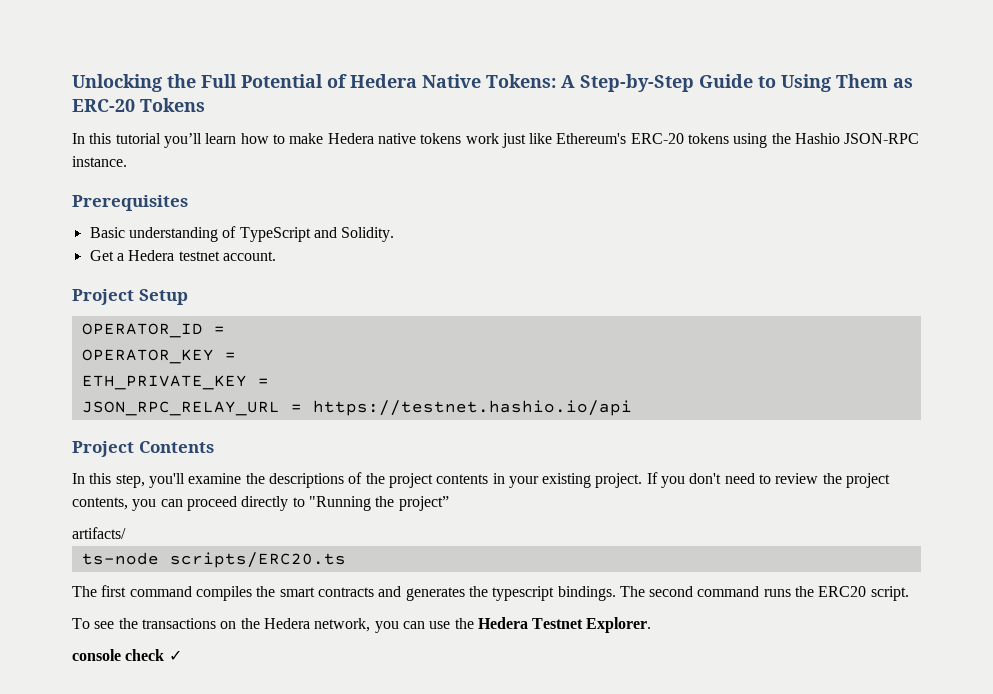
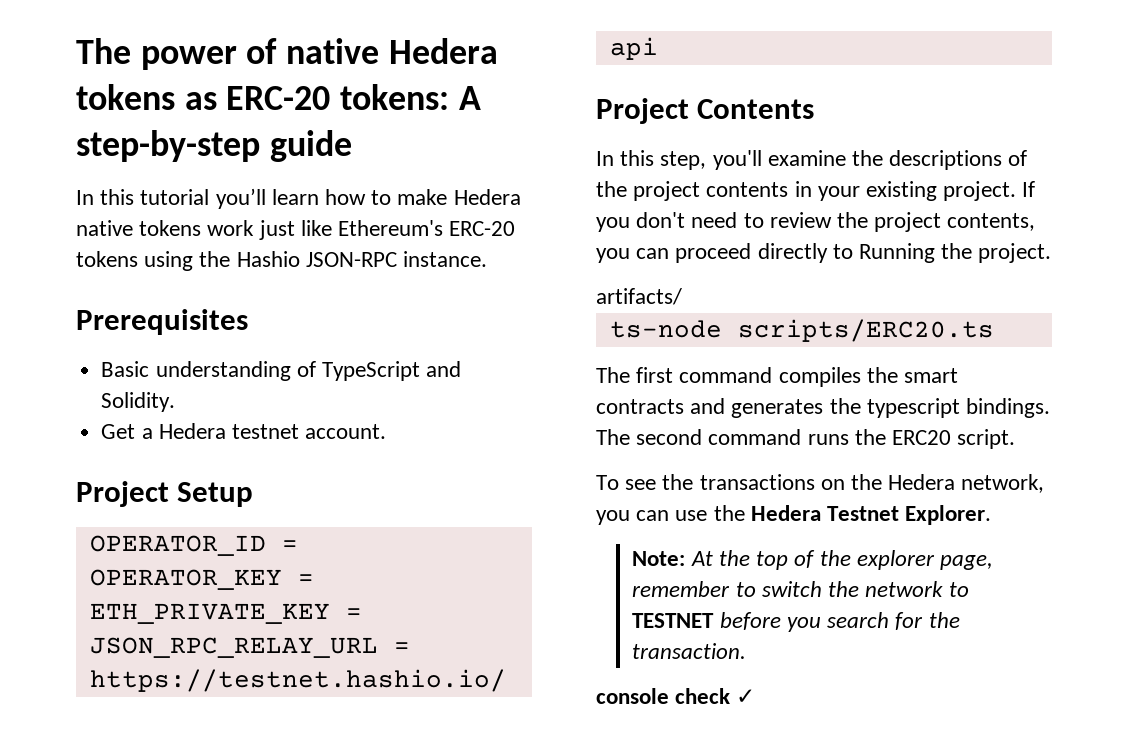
- Unlocking the Full Potential of Hedera Native Tokens: A Step-by-Step Guide to Using Them as ERC-20 Tokens
+ The power of native Hedera tokens as ERC-20 tokens: A step-by-step guide
- If you don't need to review the project contents, you can proceed directly to "Running the project”
+ If you don't need to review the project contents, you can proceed directly to Running the project.
+ Note: At the top of the explorer page, remember to switch the network to TESTNET before you search for the transaction.

